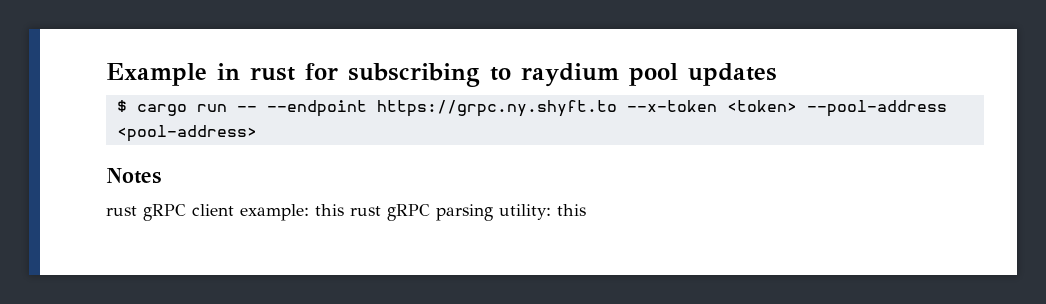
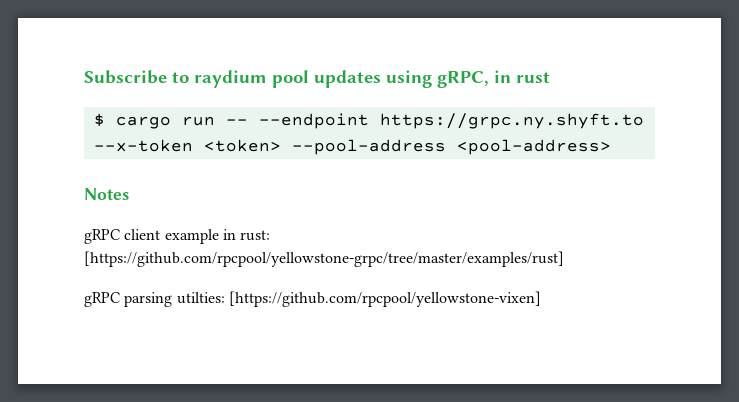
- Example in rust for subscribing to raydium pool updates
+ Subscribe to raydium pool updates using gRPC, in rust
- rust gRPC client example: this rust gRPC parsing utility: this
+ gRPC client example in rust: [https://github.com/rpcpool/yellowstone-grpc/tree/master/examples/rust]
+ gRPC parsing utilties: [https://github.com/rpcpool/yellowstone-vixen]

